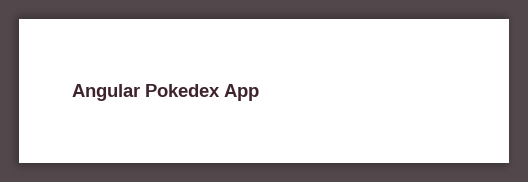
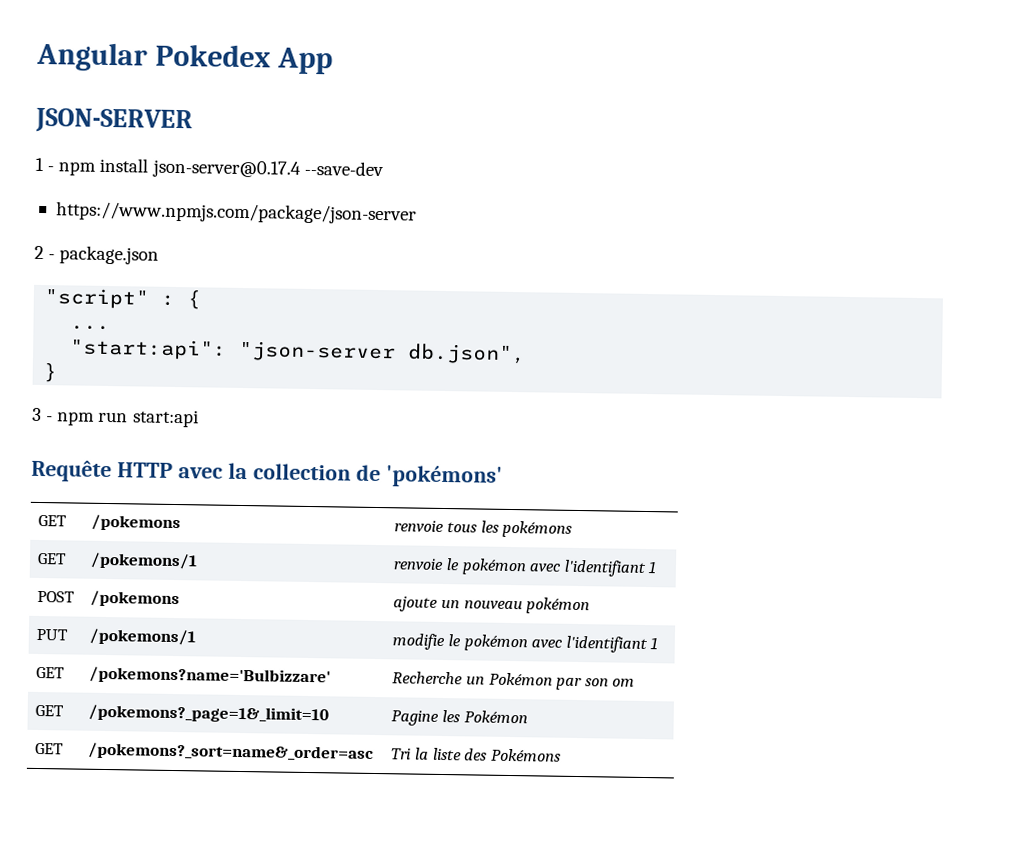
+ JSON-SERVER
+ 1 - npm install json-server@0.17.4 --save-dev
+ https://www.npmjs.com/package/json-server
+ 2 - package.json
+ "script" : {
+ ...
+ "start:api": "json-server db.json",
+ }
+ 3 - npm run start:api
+ Requête HTTP avec la collection de 'pokémons'
+ GET | /pokemons | renvoie tous les pokémons
+ GET | /pokemons/1 | renvoie le pokémon avec l'identifiant 1
+ POST | /pokemons | ajoute un nouveau pokémon
+ PUT | /pokemons/1 | modifie le pokémon avec l'identifiant 1
+ GET | /pokemons?name='Bulbizzare' | Recherche un Pokémon par son om
+ GET | /pokemons?_page=1&_limit=10 | Pagine les Pokémon
+ GET | /pokemons?_sort=name&_order=asc | Tri la liste des Pokémons

